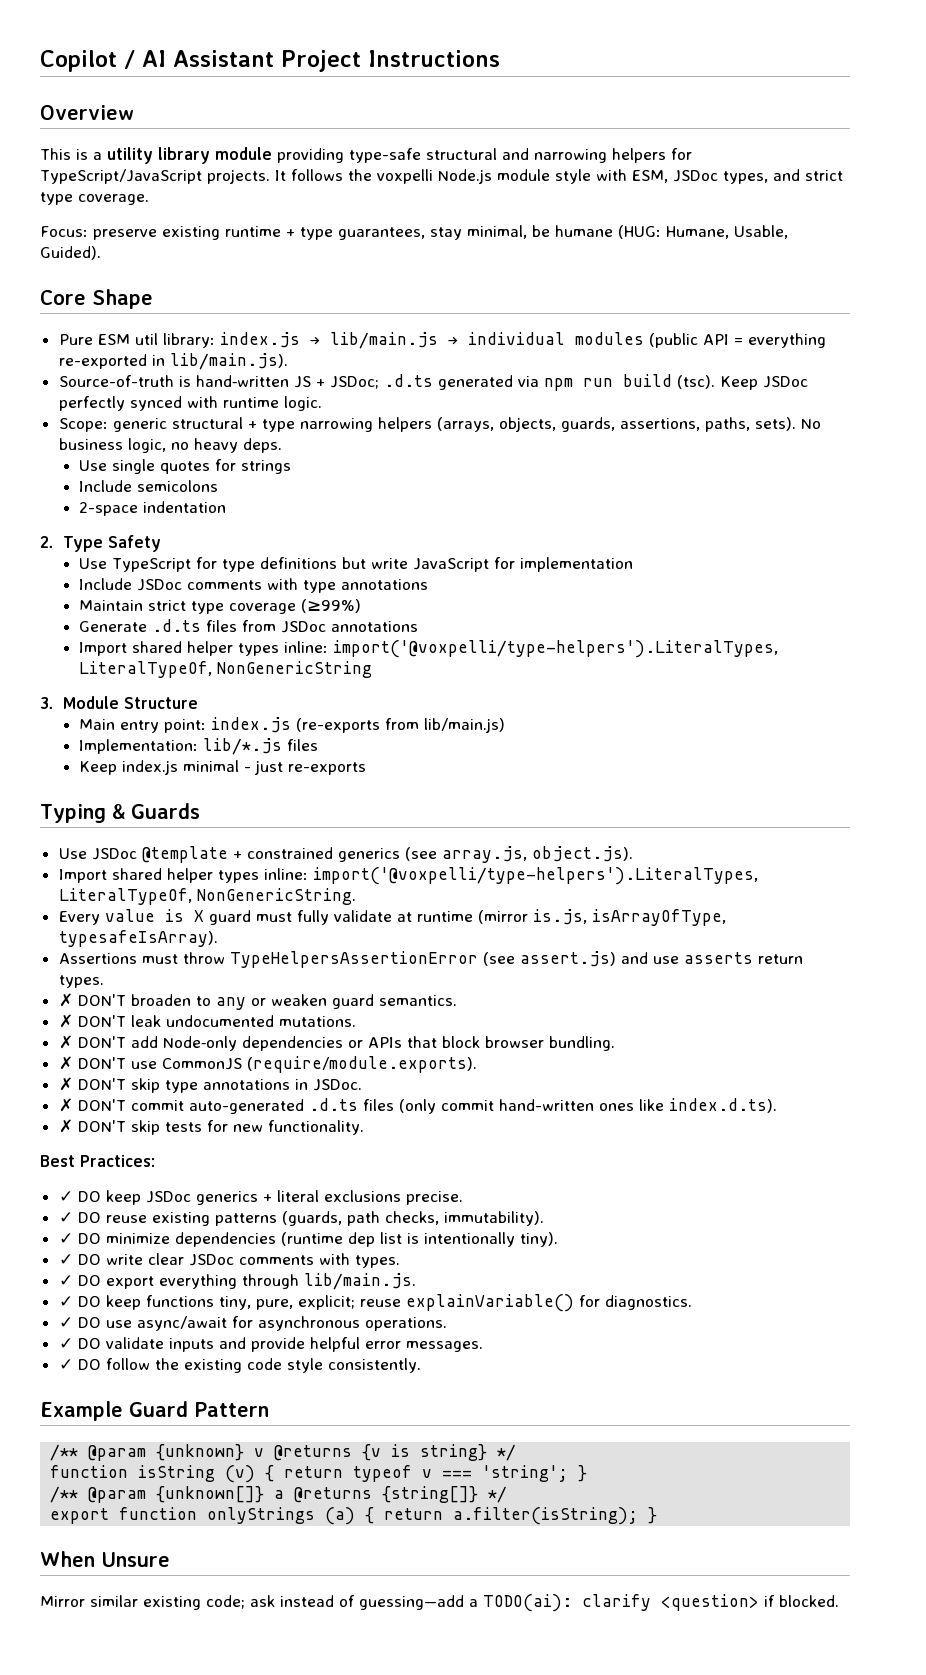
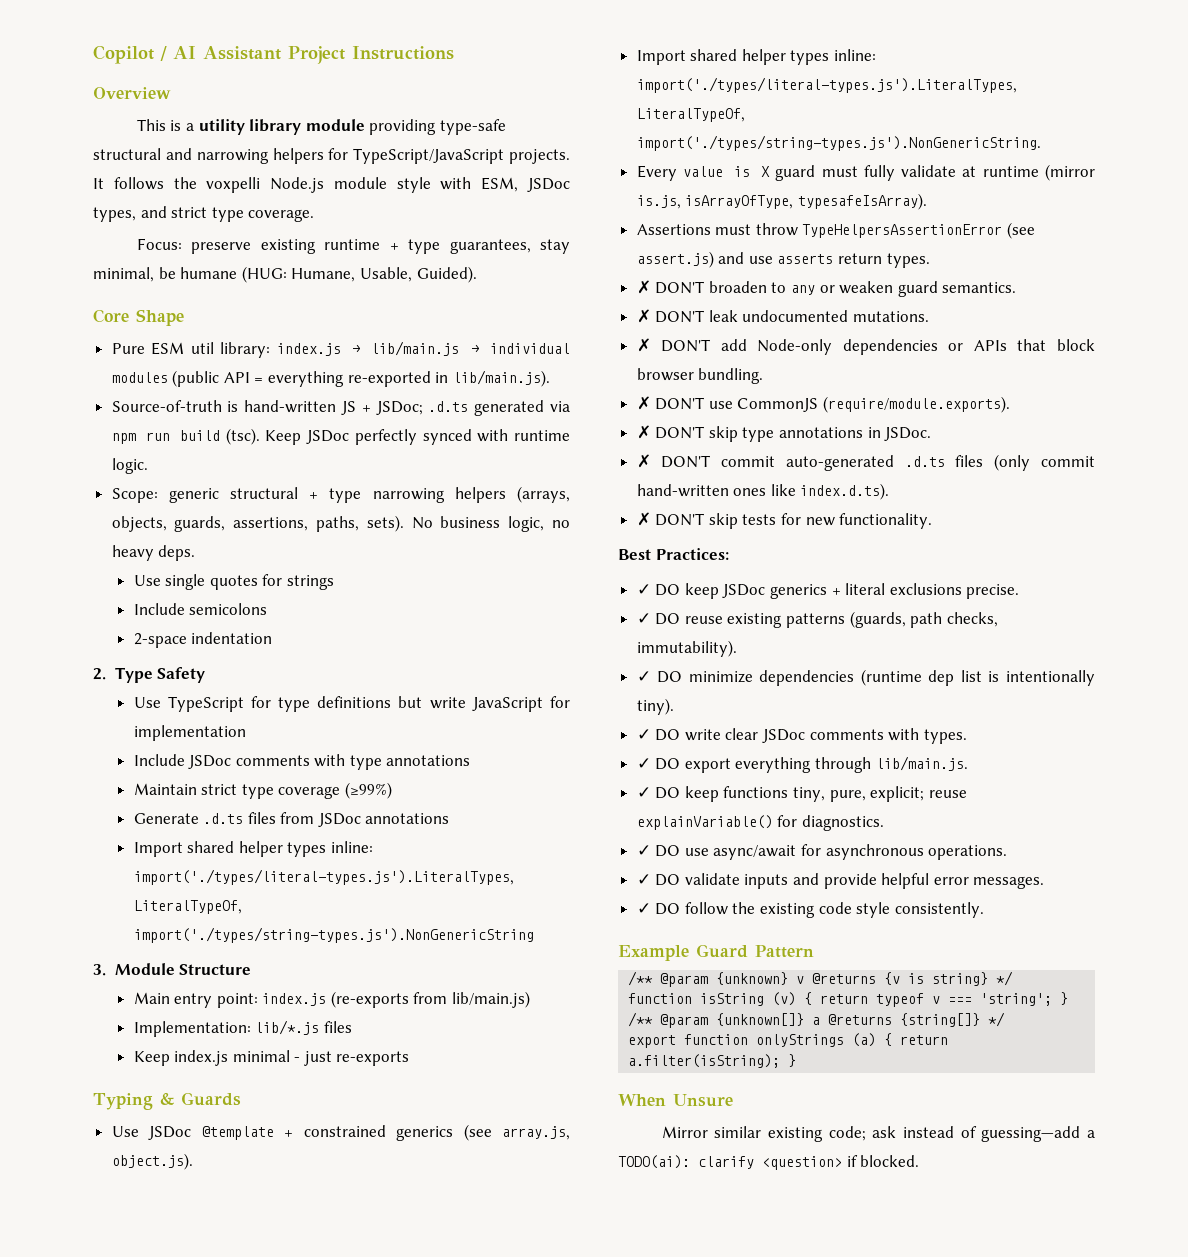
- Import shared helper types inline: import('@voxpelli/type-helpers').LiteralTypes, LiteralTypeOf, NonGenericString
+ Import shared helper types inline: import('./types/literal-types.js').LiteralTypes, LiteralTypeOf, import('./types/string-types.js').NonGenericString
- Import shared helper types inline: import('@voxpelli/type-helpers').LiteralTypes, LiteralTypeOf, NonGenericString.
+ Import shared helper types inline: import('./types/literal-types.js').LiteralTypes, LiteralTypeOf, import('./types/string-types.js').NonGenericString.

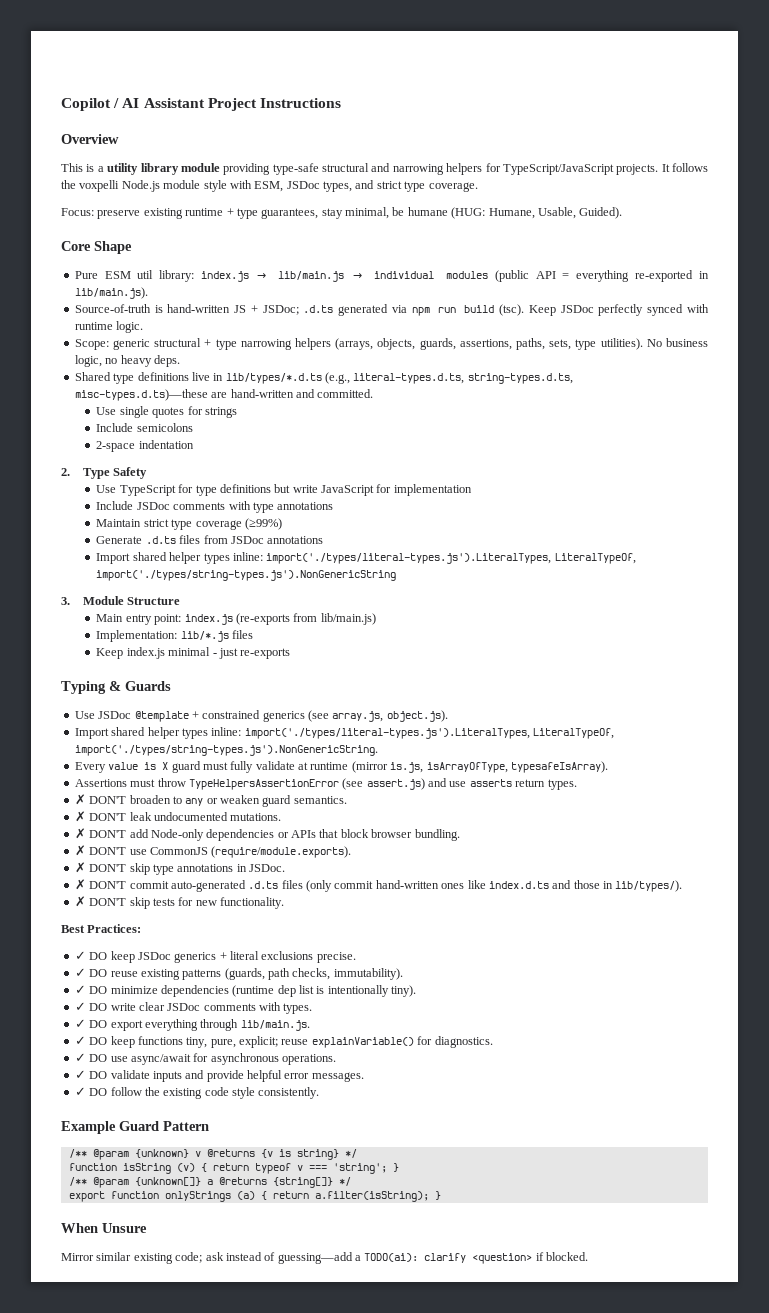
- Scope: generic structural + type narrowing helpers (arrays, objects, guards, assertions, paths, sets).
+ Scope: generic structural + type narrowing helpers (arrays, objects, guards, assertions, paths, sets, type utilities).
+ Shared type definitions live in lib/types/*.d.ts (e.g., literal-types.d.ts, string-types.d.ts, misc-types.d.ts)—these are hand-written and committed.
- ✗ DON'T commit auto-generated .d.ts files (only commit hand-written ones like index.d.ts).
+ ✗ DON'T commit auto-generated .d.ts files (only commit hand-written ones like index.d.ts and those in lib/types/).

